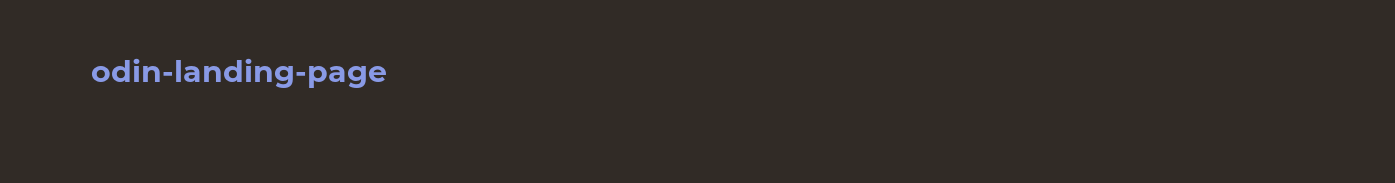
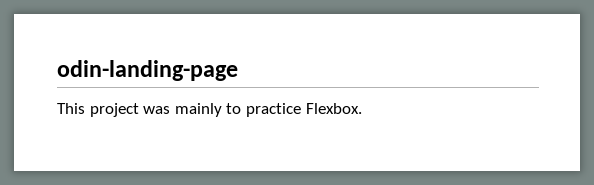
+ This project was mainly to practice Flexbox.

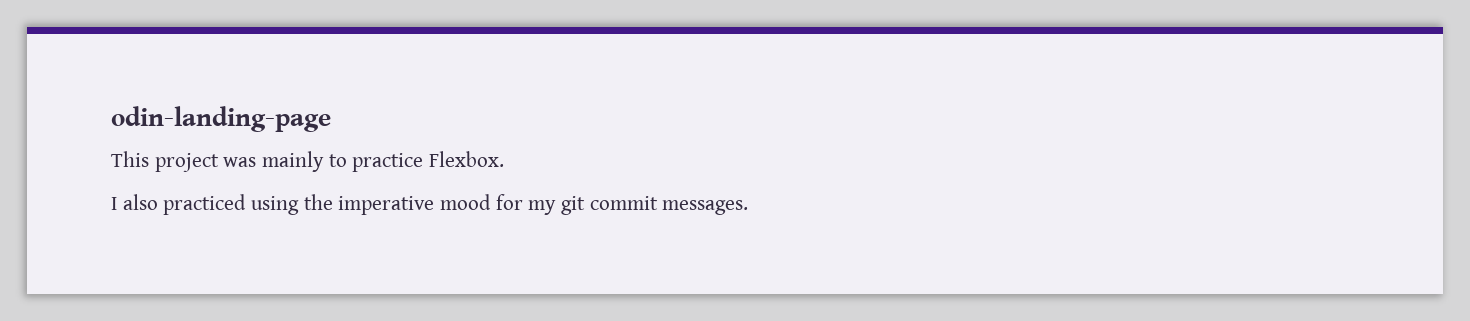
+ I also practiced using the imperative mood for my git commit messages.

